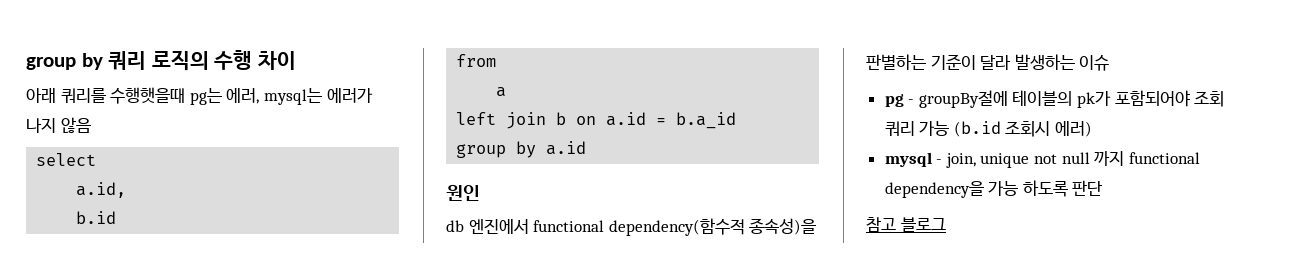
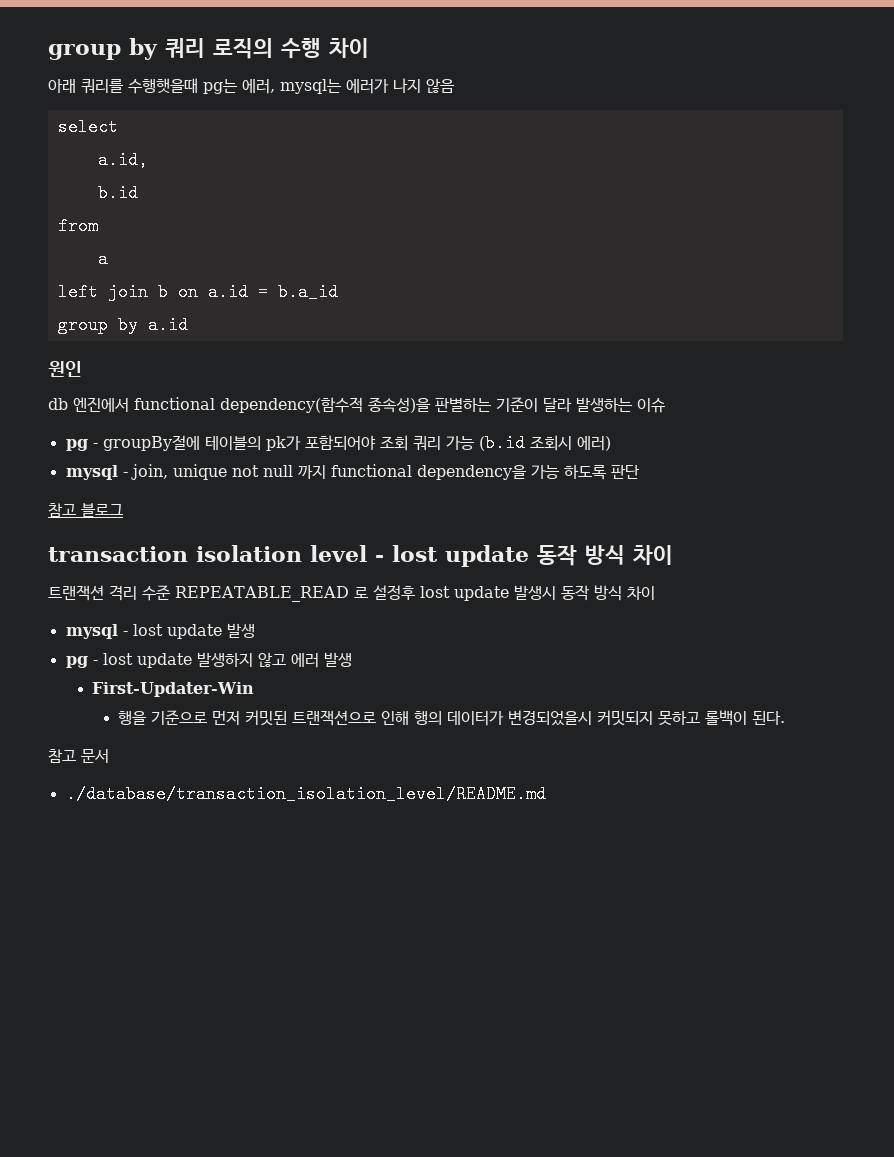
+ transaction isolation level - lost update 동작 방식 차이
+ 트랜잭션 격리 수준 REPEATABLE_READ 로 설정후 lost update 발생시 동작 방식 차이
+ mysql - lost update 발생
+ pg - lost update 발생하지 않고 에러 발생
+ First-Updater-Win
+ 행을 기준으로 먼저 커밋된 트랜잭션으로 인해 행의 데이터가 변경되었을시 커밋되지 못하고 롤백이 된다.
+ 참고 문서
+ ./database/transaction_isolation_level/README.md

